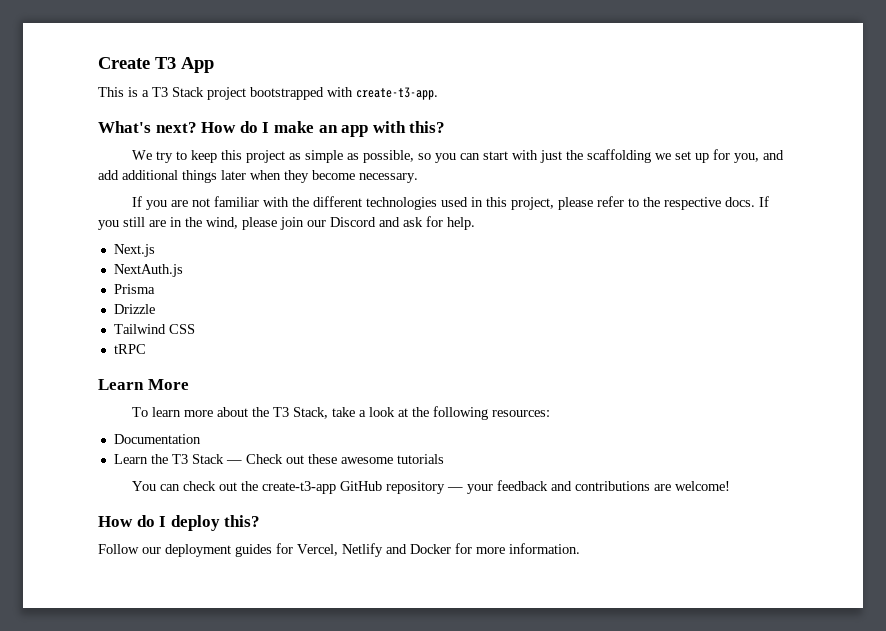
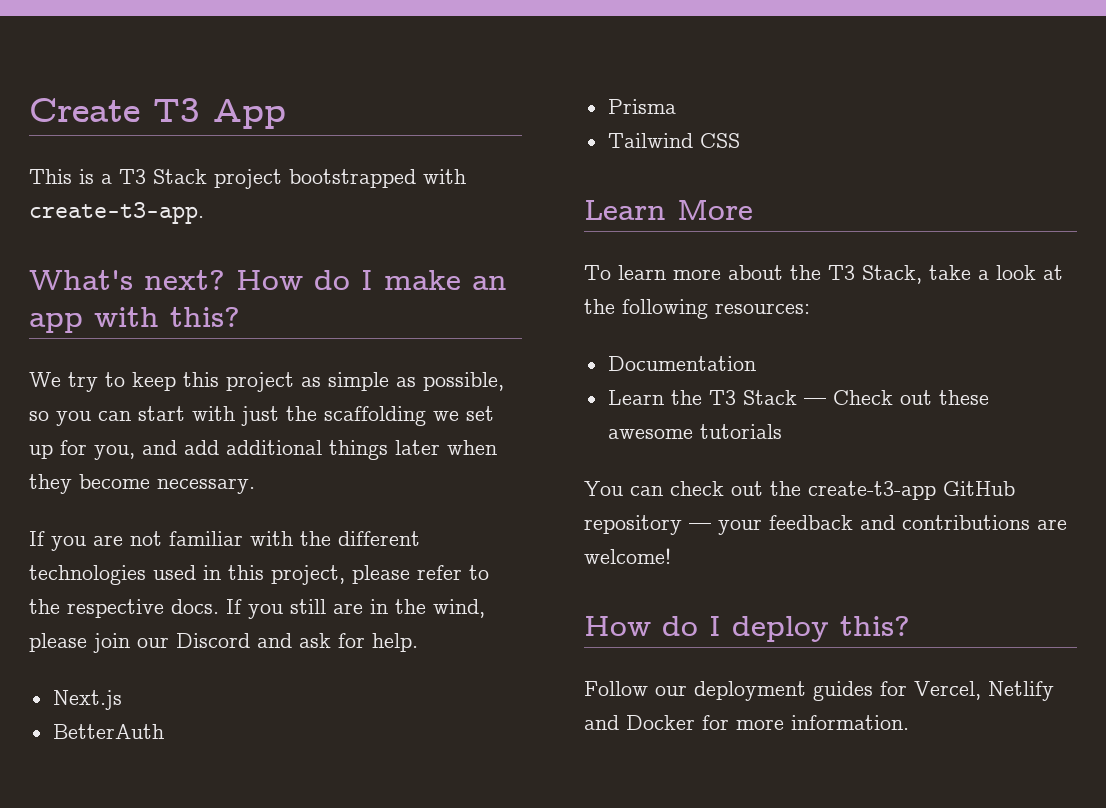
- NextAuth.js
+ BetterAuth
- Drizzle
- tRPC

